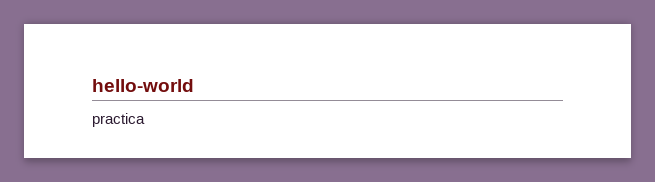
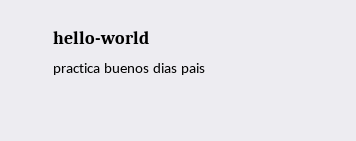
- practica
+ practica buenos dias pais

